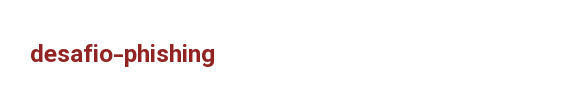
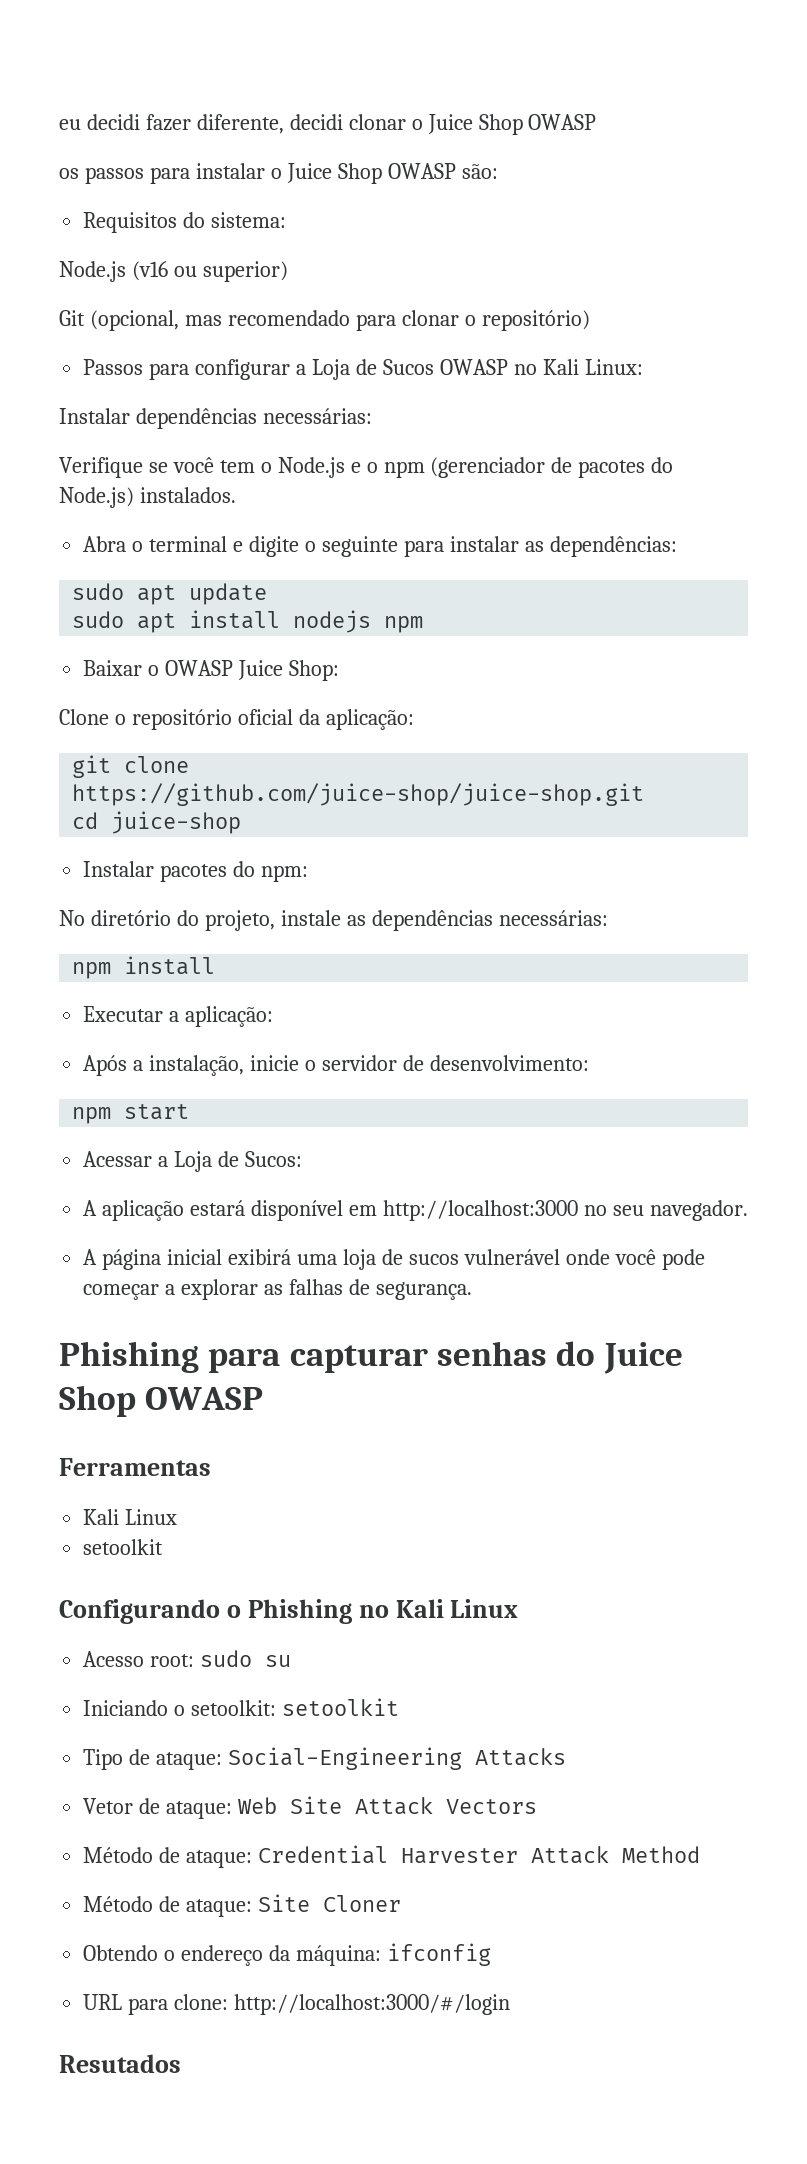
- desafio-phishing
+ eu decidi fazer diferente, decidi clonar o Juice Shop OWASP
+ os passos para instalar o Juice Shop OWASP são:
+ Requisitos do sistema:
+ Node.js (v16 ou superior)
+ Git (opcional, mas recomendado para clonar o repositório)
+ Passos para configurar a Loja de Sucos OWASP no Kali Linux:
+ Instalar dependências necessárias:
+ Verifique se você tem o Node.js e o npm (gerenciador de pacotes do Node.js) instalados.
+ Abra o terminal e digite o seguinte para instalar as dependências:
+ sudo apt update
+ sudo apt install nodejs npm
+ Baixar o OWASP Juice Shop:
+ Clone o repositório oficial da aplicação:
+ git clone https://github.com/juice-shop/juice-shop.git
+ cd juice-shop
+ Instalar pacotes do npm:
+ No diretório do projeto, instale as dependências necessárias:
+ npm install
+ Executar a aplicação:
+ Após a instalação, inicie o servidor de desenvolvimento:
+ npm start
+ Acessar a Loja de Sucos:
+ A aplicação estará disponível em http://localhost:3000 no seu navegador.
+ A página inicial exibirá uma loja de sucos vulnerável onde você pode começar a explorar as falhas de segurança.
+ Phishing para capturar senhas do Juice Shop OWASP
+ Ferramentas
+ Kali Linux
+ setoolkit
+ Configurando o Phishing no Kali Linux
+ Acesso root: sudo su
+ Iniciando o setoolkit: setoolkit
+ Tipo de ataque: Social-Engineering Attacks
+ Vetor de ataque: Web Site Attack Vectors
+ Método de ataque: Credential Harvester Attack Method
+ Método de ataque: Site Cloner
+ Obtendo o endereço da máquina: ifconfig
+ URL para clone: http://localhost:3000/#/login
+ Resutados

